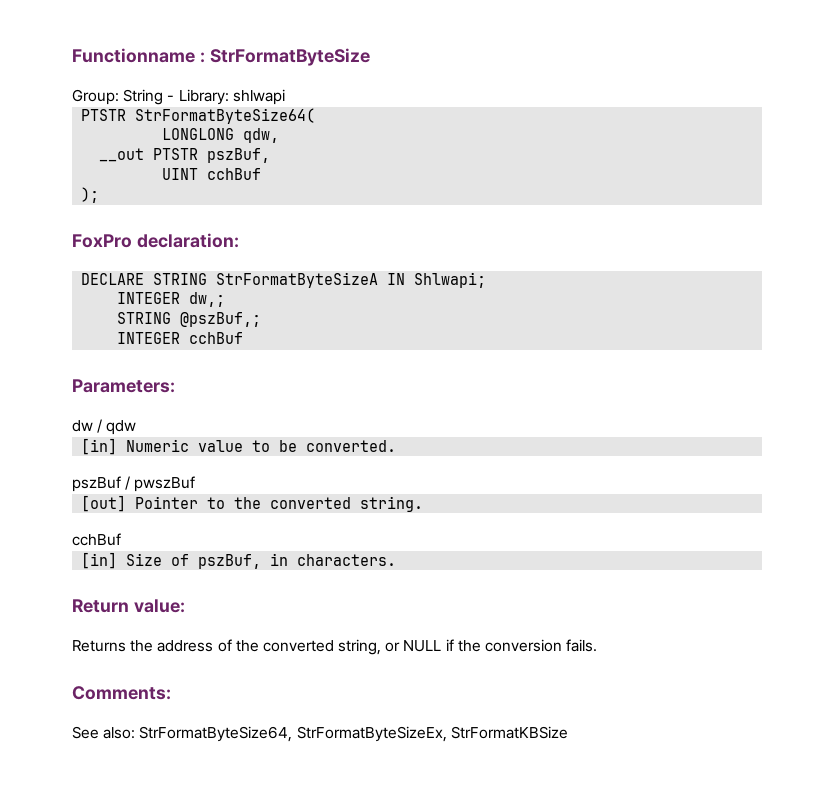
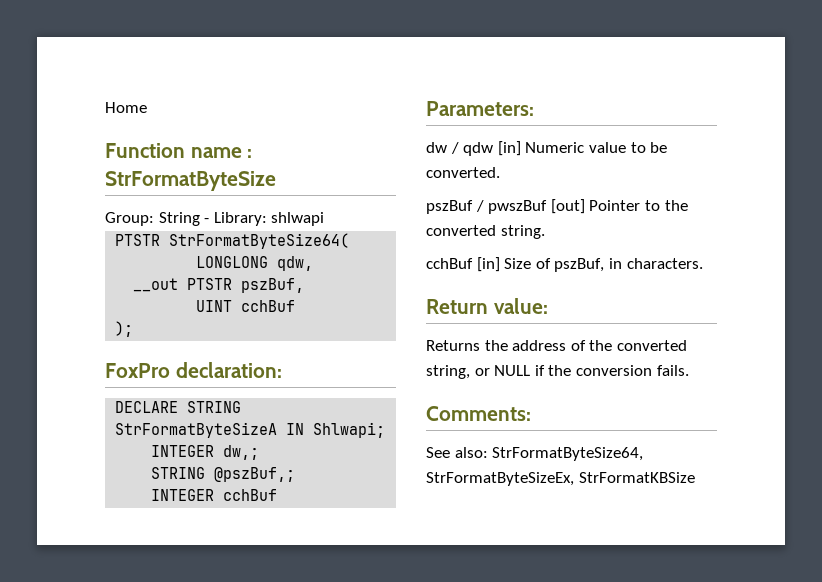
- Functionname : StrFormatByteSize
+ Home
+ Function name : StrFormatByteSize
- dw / qdw
- [in] Numeric value to be converted.
+ dw / qdw [in] Numeric value to be converted.
- pszBuf / pwszBuf
- [out] Pointer to the converted string.
- cchBuf
- [in] Size of pszBuf, in characters.
+ pszBuf / pwszBuf [out] Pointer to the converted string.
+ cchBuf [in] Size of pszBuf, in characters.

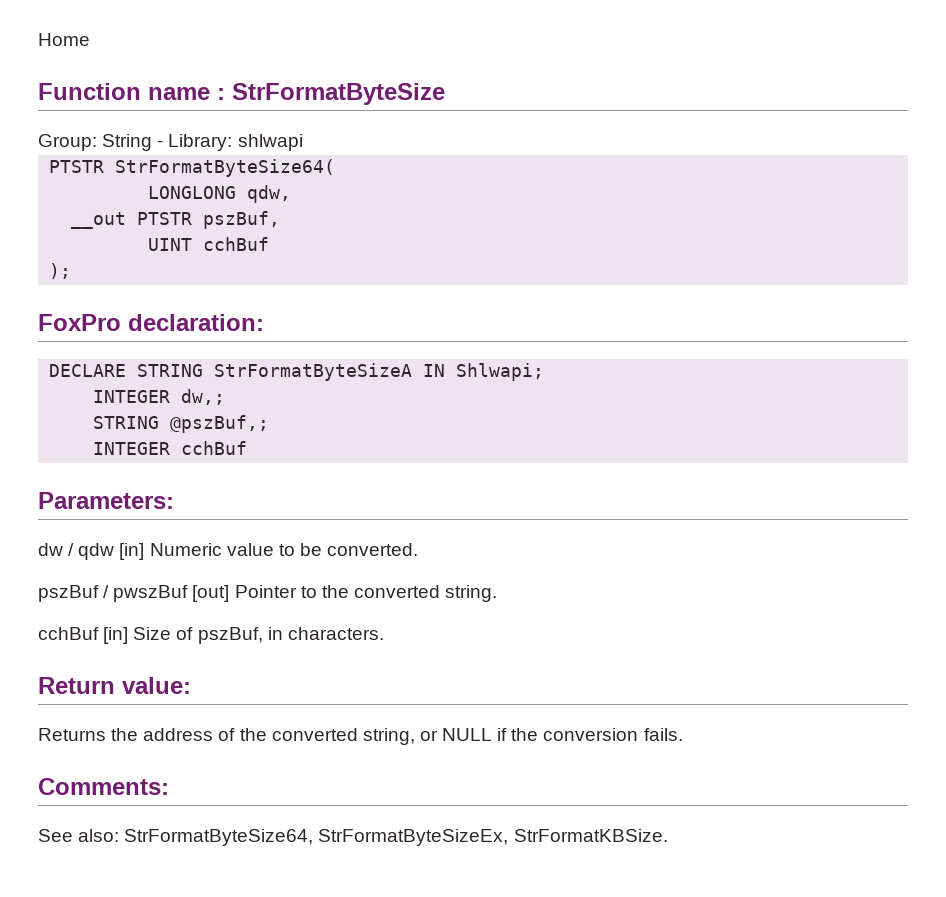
- See also: StrFormatByteSize64, StrFormatByteSizeEx, StrFormatKBSize
+ See also: StrFormatByteSize64, StrFormatByteSizeEx, StrFormatKBSize.

